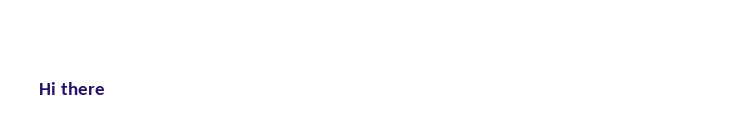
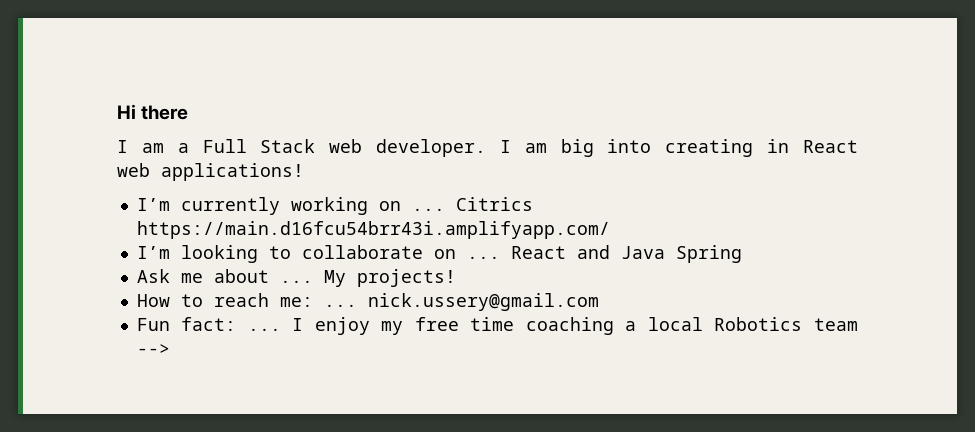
+ I am a Full Stack web developer. I am big into creating in React web applications!
+ I’m currently working on ... Citrics https://main.d16fcu54brr43i.amplifyapp.com/
+ I’m looking to collaborate on ... React and Java Spring
+ Ask me about ... My projects!
+ How to reach me: ... nick.ussery@gmail.com
+ Fun fact: ... I enjoy my free time coaching a local Robotics team -->

